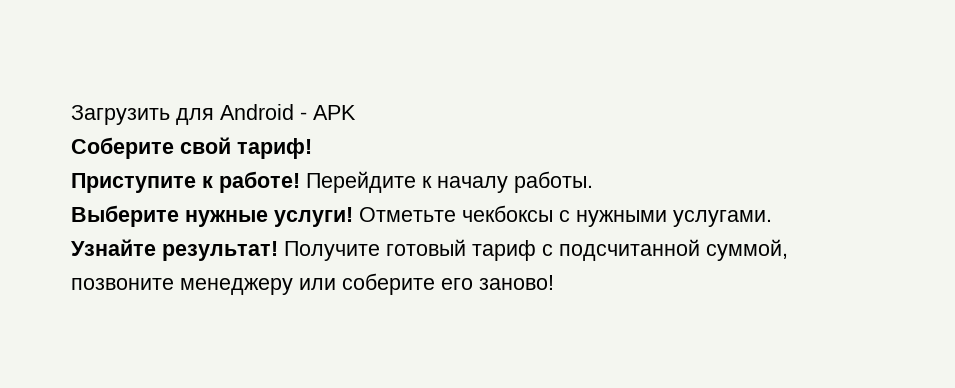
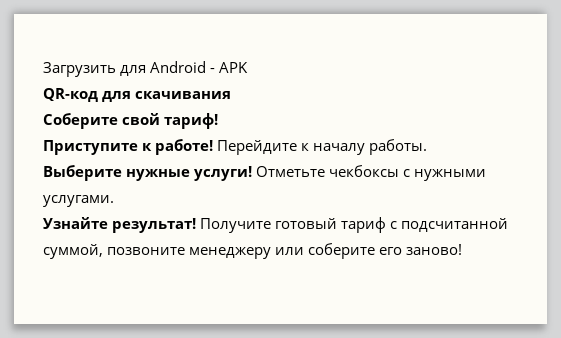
+ QR-код для скачивания

